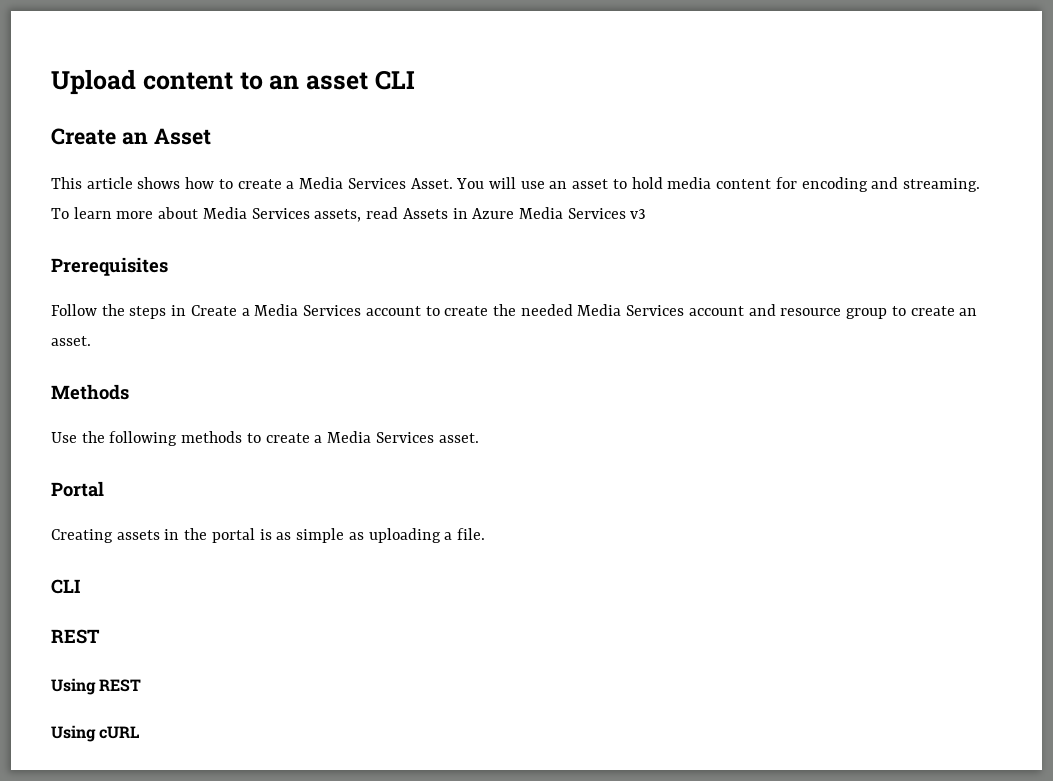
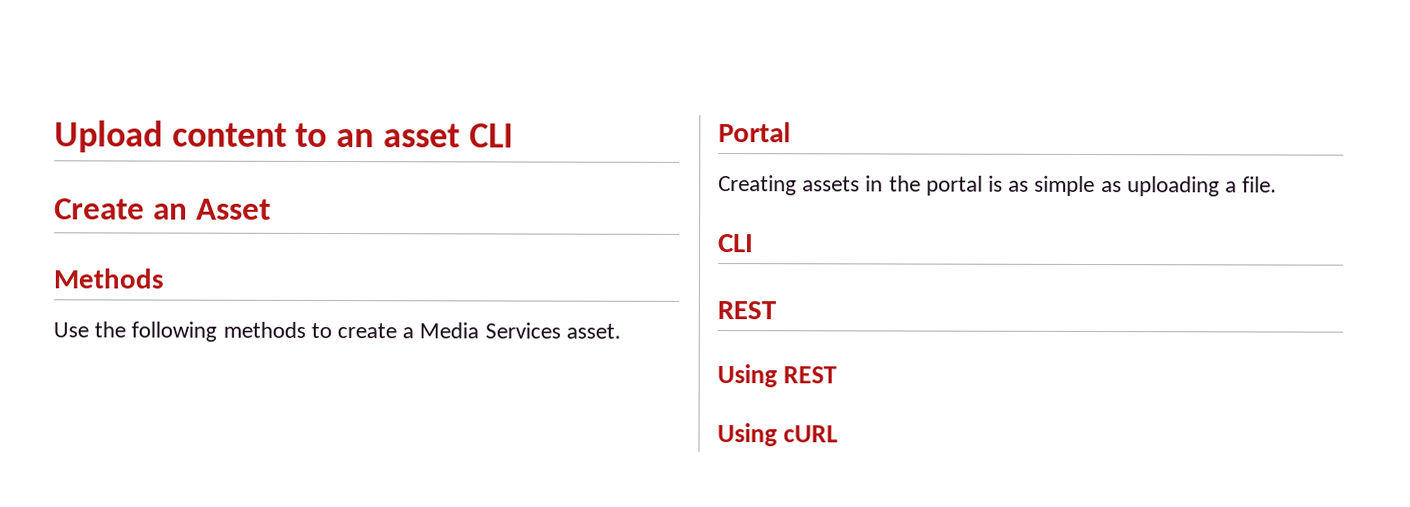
- This article shows how to create a Media Services Asset. You will use an asset to hold media content for encoding and streaming. To learn more about Media Services assets, read Assets in Azure Media Services v3
- Prerequisites
- Follow the steps in Create a Media Services account to create the needed Media Services account and resource group to create an asset.

